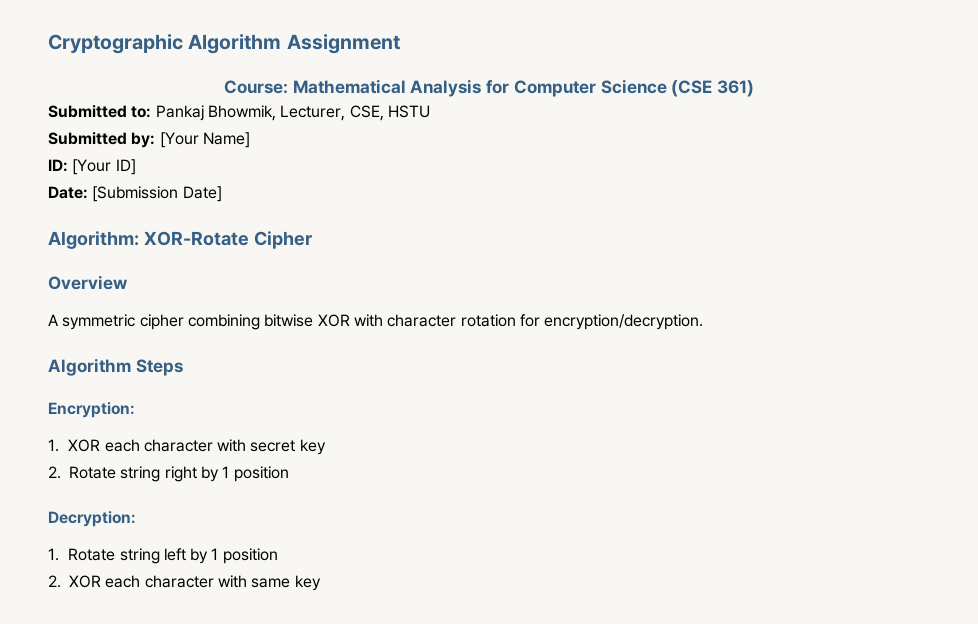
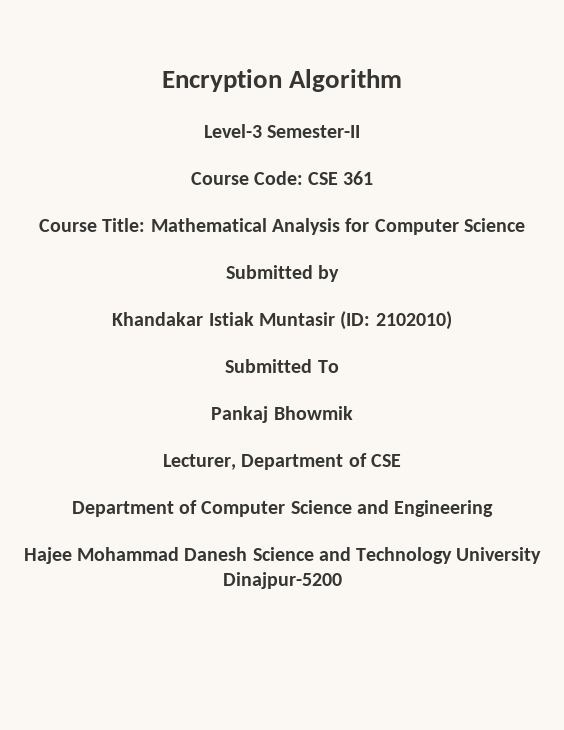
- Cryptographic Algorithm Assignment
- Course: Mathematical Analysis for Computer Science (CSE 361)
- Submitted to: Pankaj Bhowmik, Lecturer, CSE, HSTU
- Submitted by: [Your Name]
- ID: [Your ID]
- Date: [Submission Date]
- Algorithm: XOR-Rotate Cipher
- Overview
- A symmetric cipher combining bitwise XOR with character rotation for encryption/decryption.
- Algorithm Steps
- Encryption:
- 1. XOR each character with secret key
- 2. Rotate string right by 1 position
- Decryption:
- 1. Rotate string left by 1 position
- 2. XOR each character with same key
+ Encryption Algorithm
+ Level-3 Semester-II
+ Course Code: CSE 361
+ Course Title: Mathematical Analysis for Computer Science
+ Submitted by
+ Khandakar Istiak Muntasir (ID: 2102010)
+ Submitted To
+ Pankaj Bhowmik
+ Lecturer, Department of CSE
+ Department of Computer Science and Engineering
+ Hajee Mohammad Danesh Science and Technology University Dinajpur-5200

